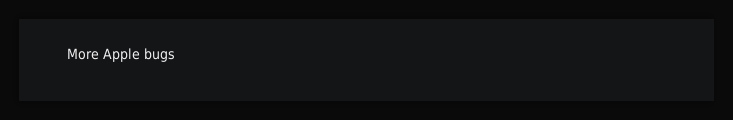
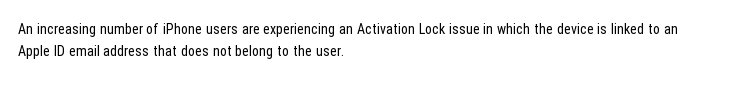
- More Apple bugs
+ An increasing number of iPhone users are experiencing an Activation Lock issue in which the device is linked to an Apple ID email address that does not belong to the user.

